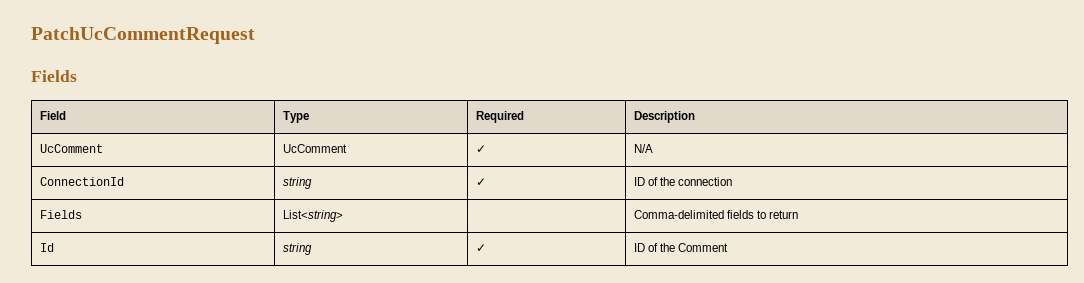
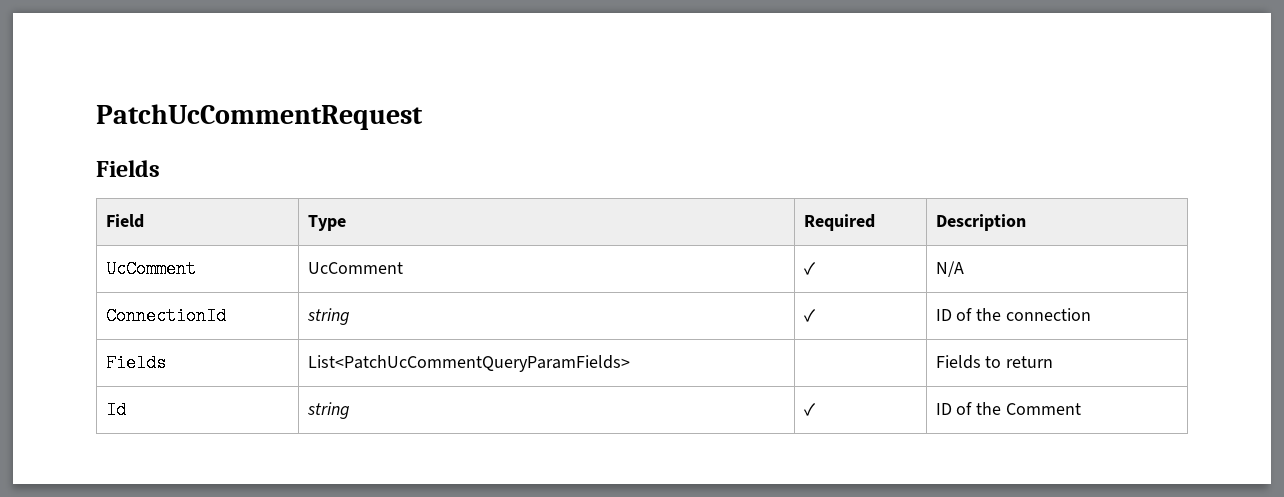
- Fields | List<string> | | Comma-delimited fields to return
+ Fields | List<PatchUcCommentQueryParamFields> | | Fields to return

